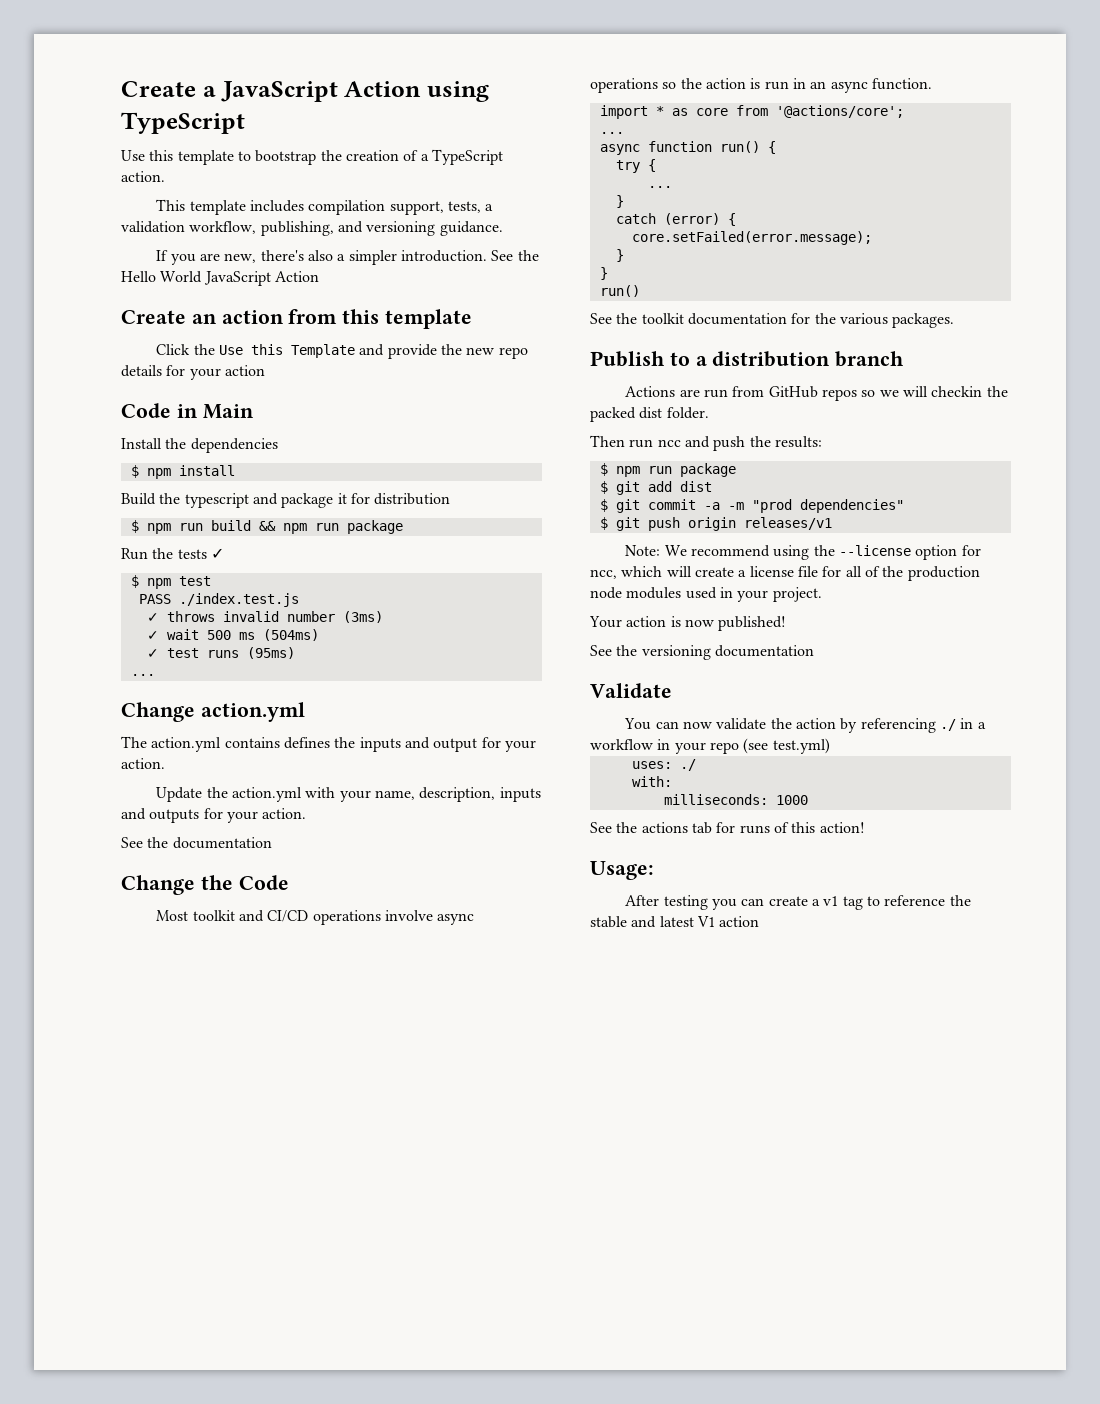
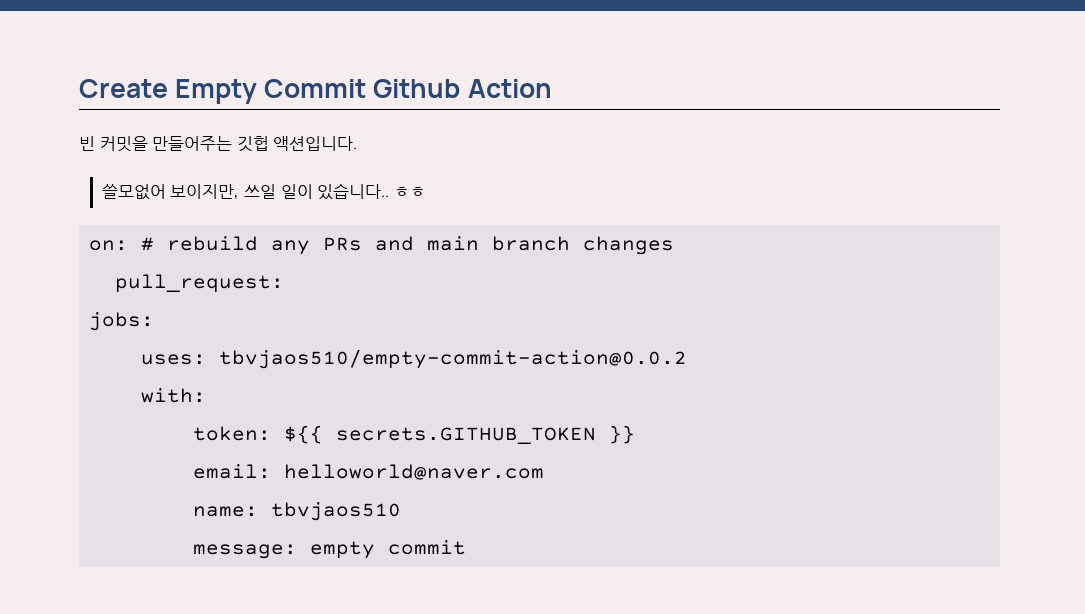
- Create a JavaScript Action using TypeScript
- Use this template to bootstrap the creation of a TypeScript action.
- This template includes compilation support, tests, a validation workflow, publishing, and versioning guidance.
- If you are new, there's also a simpler introduction. See the Hello World JavaScript Action
- Create an action from this template
- Click the Use this Template and provide the new repo details for your action
- Code in Main
- Install the dependencies
- $ npm install
- Build the typescript and package it for distribution
- $ npm run build && npm run package
- Run the tests ✓
- $ npm test
- PASS ./index.test.js
- ✓ throws invalid number (3ms)
- ✓ wait 500 ms (504ms)
- ✓ test runs (95ms)
- ...
- Change action.yml
- The action.yml contains defines the inputs and output for your action.
- Update the action.yml with your name, description, inputs and outputs for your action.
- See the documentation
- Change the Code
- Most toolkit and CI/CD operations involve async operations so the action is run in an async function.
- import * as core from '@actions/core';
- ...
- async function run() {
- try {
- ...
- }
- catch (error) {
- core.setFailed(error.message);
- }
- }
- run()
- See the toolkit documentation for the various packages.
- Publish to a distribution branch
- Actions are run from GitHub repos so we will checkin the packed dist folder.
- Then run ncc and push the results:
- $ npm run package
- $ git add dist
- $ git commit -a -m "prod dependencies"
- $ git push origin releases/v1
- Note: We recommend using the --license option for ncc, which will create a license file for all of the production node modules used in your project.
- Your action is now published!
- See the versioning documentation
- Validate
- You can now validate the action by referencing ./ in a workflow in your repo (see test.yml)
+ Create Empty Commit Github Action
+ 빈 커밋을 만들어주는 깃헙 액션입니다.
+ 쓸모없어 보이지만, 쓰일 일이 있습니다.. ㅎㅎ
+ on: # rebuild any PRs and main branch changes
+ pull_request:
+ jobs:
- uses: ./
+ uses: tbvjaos510/empty-commit-action@0.0.2
- milliseconds: 1000
- See the actions tab for runs of this action!
- Usage:
- After testing you can create a v1 tag to reference the stable and latest V1 action
+ token: ${{ secrets.GITHUB_TOKEN }}
+ email: helloworld@naver.com
+ name: tbvjaos510
+ message: empty commit

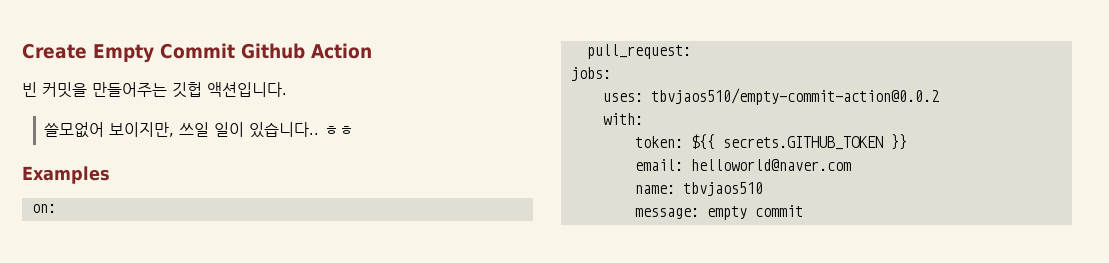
+ Examples
- on: # rebuild any PRs and main branch changes
+ on:

